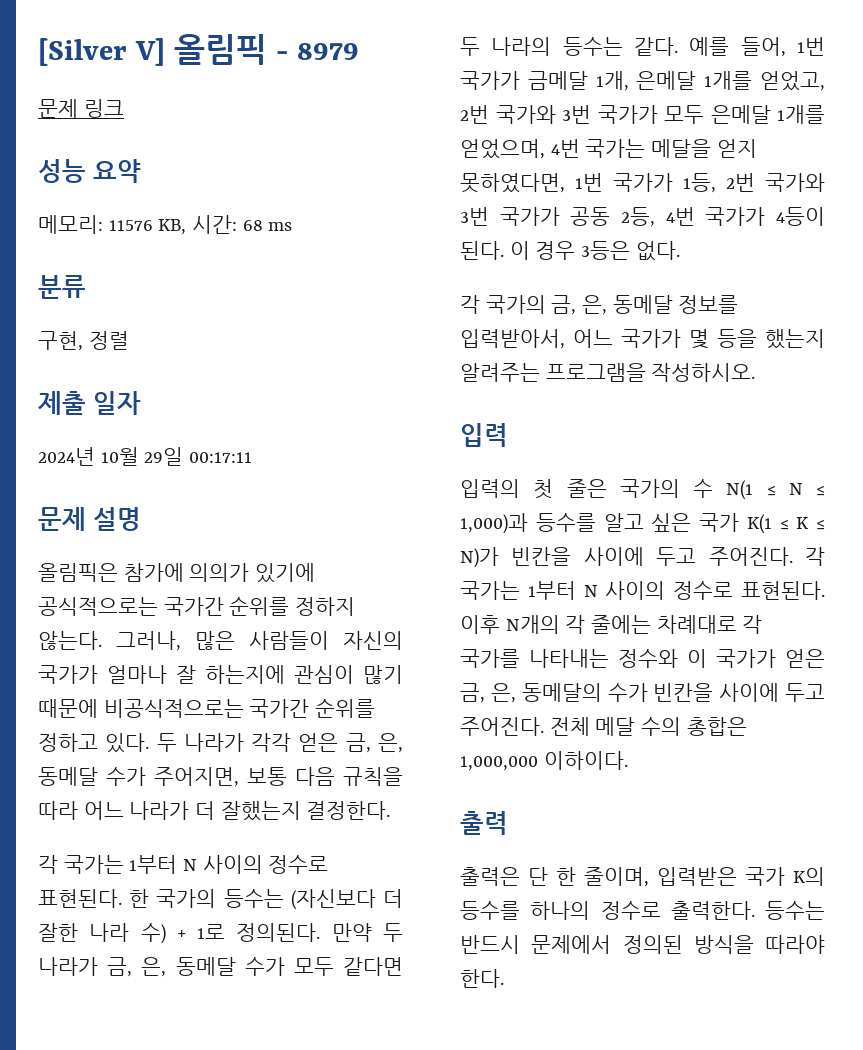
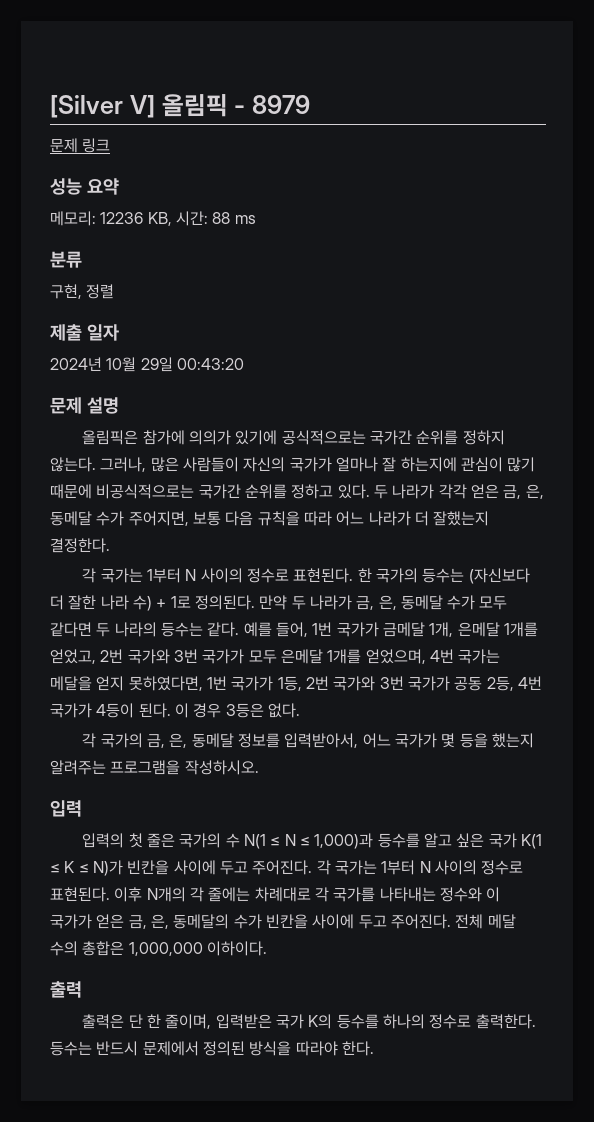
- 메모리: 11576 KB, 시간: 68 ms
+ 메모리: 12236 KB, 시간: 88 ms
- 2024년 10월 29일 00:17:11
+ 2024년 10월 29일 00:43:20

